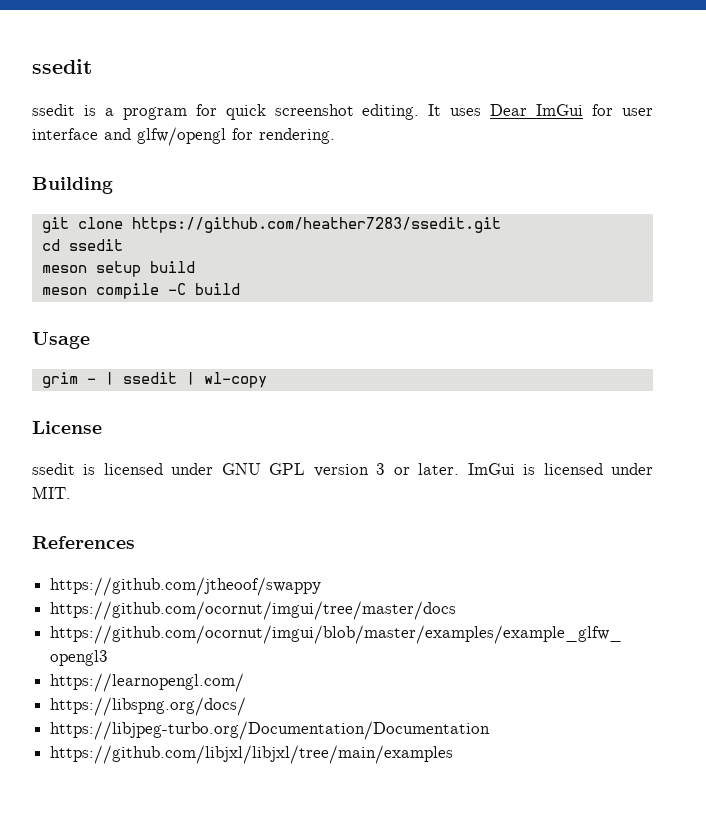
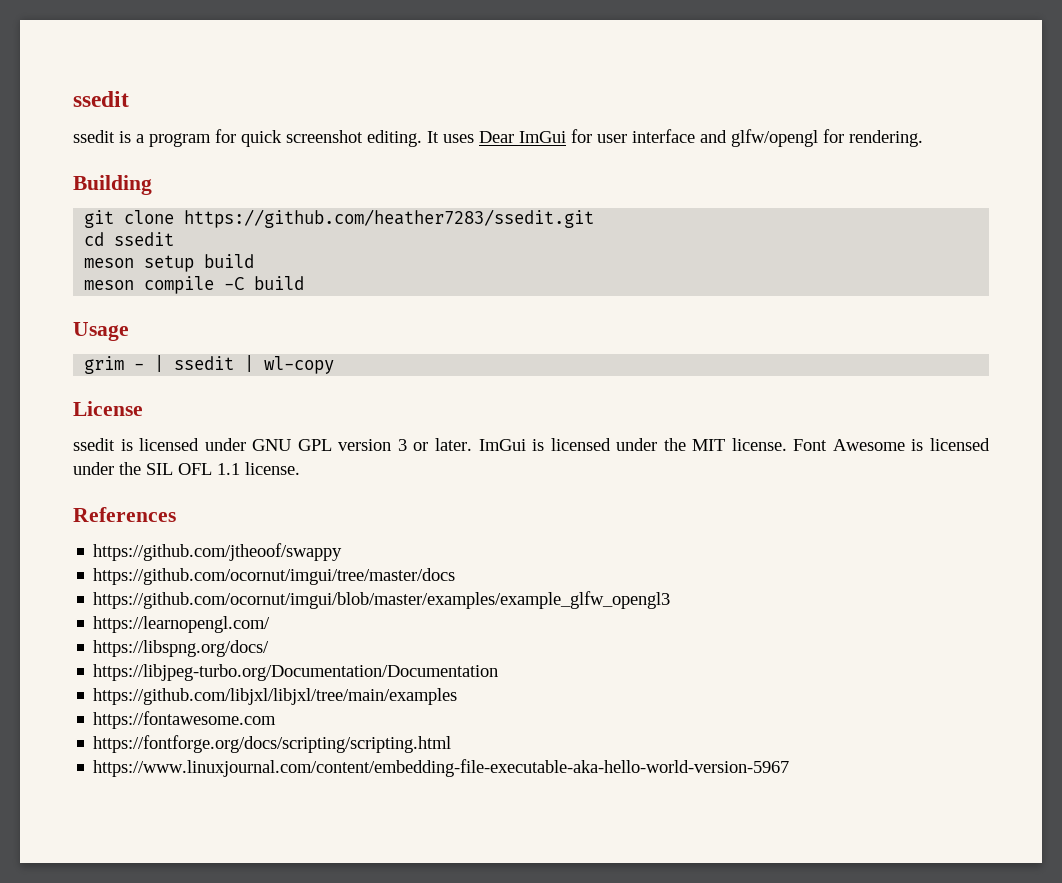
- ImGui is licensed under MIT.
+ ImGui is licensed under the MIT license. Font Awesome is licensed under the SIL OFL 1.1 license.
+ https://fontawesome.com
+ https://fontforge.org/docs/scripting/scripting.html
+ https://www.linuxjournal.com/content/embedding-file-executable-aka-hello-world-version-5967

